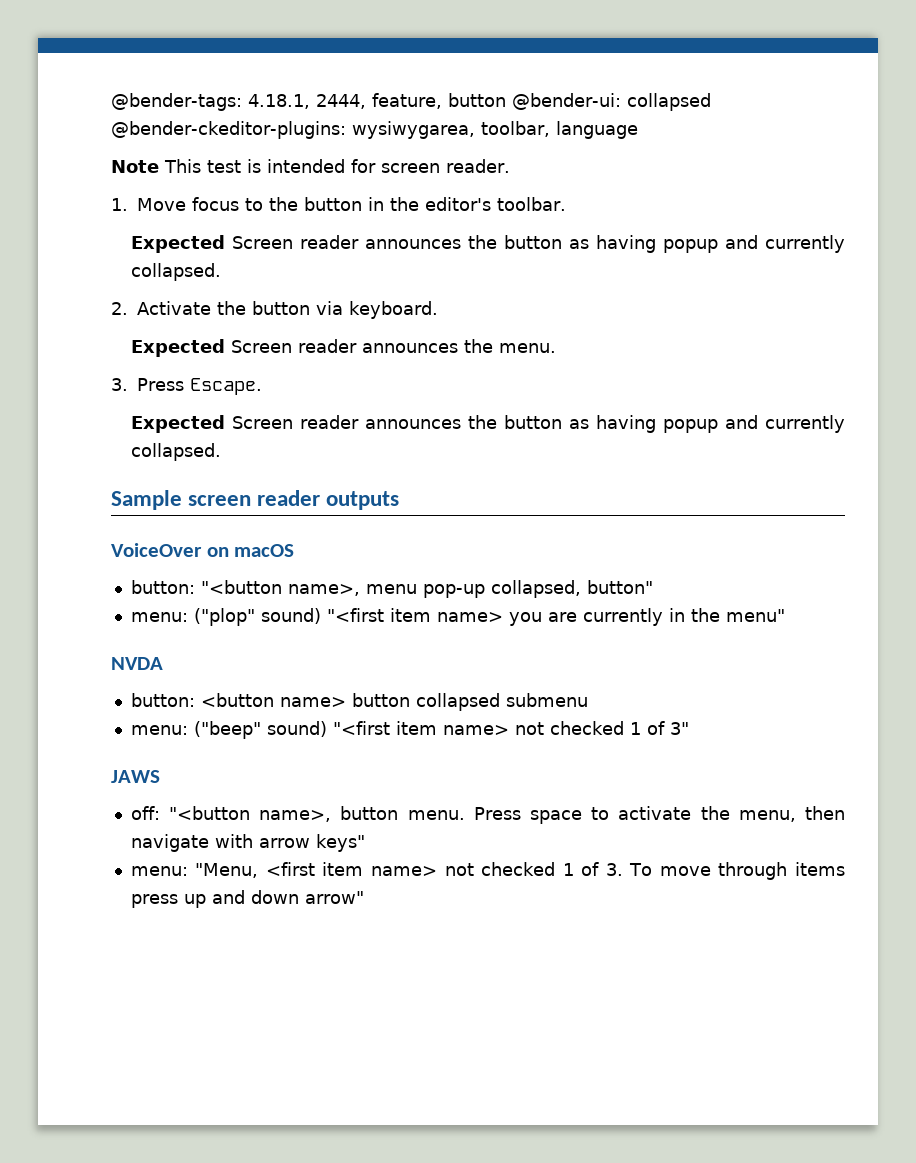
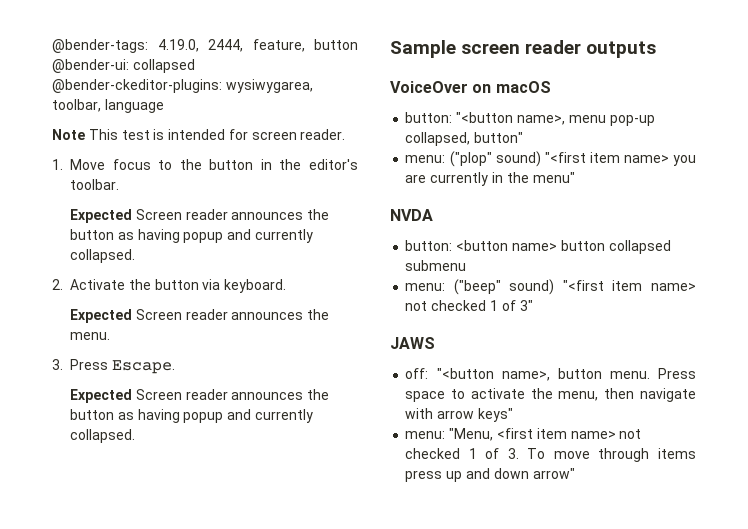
- @bender-tags: 4.18.1, 2444, feature, button @bender-ui: collapsed @bender-ckeditor-plugins: wysiwygarea, toolbar, language
+ @bender-tags: 4.19.0, 2444, feature, button @bender-ui: collapsed @bender-ckeditor-plugins: wysiwygarea, toolbar, language

